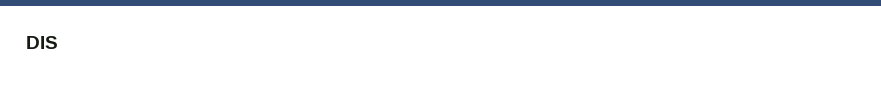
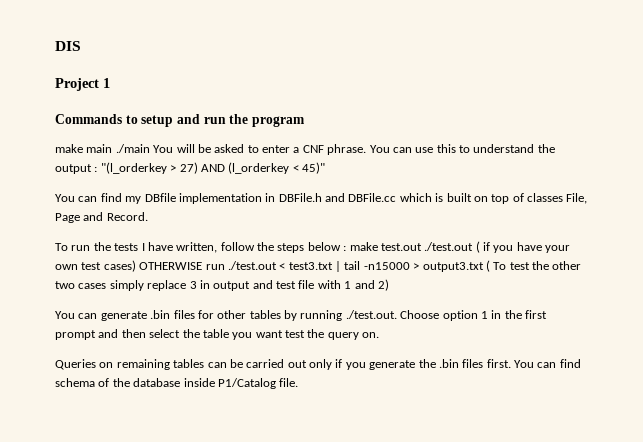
+ Project 1
+ Commands to setup and run the program
+ make main ./main You will be asked to enter a CNF phrase. You can use this to understand the output : "(l_orderkey > 27) AND (l_orderkey < 45)"
+ You can find my DBfile implementation in DBFile.h and DBFile.cc which is built on top of classes File, Page and Record.
+ To run the tests I have written, follow the steps below : make test.out ./test.out ( if you have your own test cases) OTHERWISE run ./test.out < test3.txt | tail -n15000 > output3.txt ( To test the other two cases simply replace 3 in output and test file with 1 and 2)
+ You can generate .bin files for other tables by running ./test.out. Choose option 1 in the first prompt and then select the table you want test the query on.
+ Queries on remaining tables can be carried out only if you generate the .bin files first. You can find schema of the database inside P1/Catalog file.

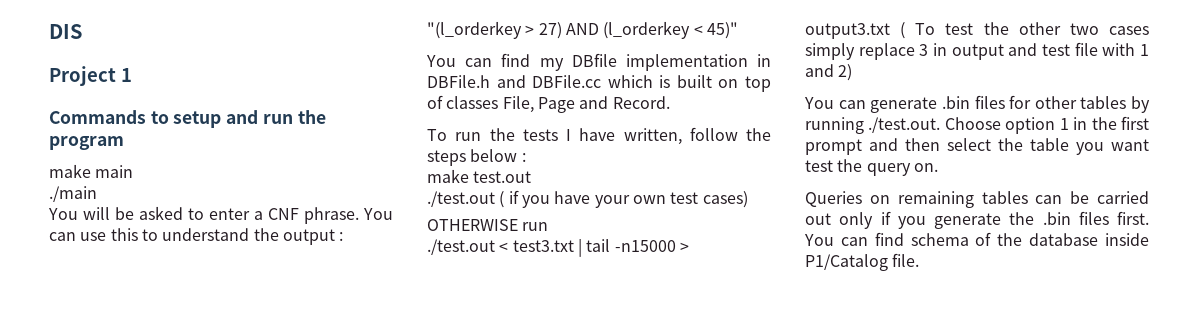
- make main ./main You will be asked to enter a CNF phrase.
+ make main
+ ./main
+ You will be asked to enter a CNF phrase.
- To run the tests I have written, follow the steps below : make test.out ./test.out ( if you have your own test cases) OTHERWISE run ./test.out < test3.txt | tail -n15000 > output3.txt ( To test the other two cases simply replace 3 in output and test file with 1 and 2)
+ To run the tests I have written, follow the steps below :
+ make test.out
+ ./test.out ( if you have your own test cases)
+ OTHERWISE run
+ ./test.out < test3.txt | tail -n15000 > output3.txt ( To test the other two cases simply replace 3 in output and test file with 1 and 2)

